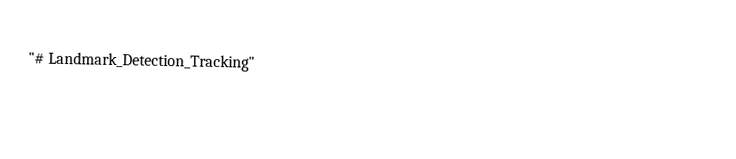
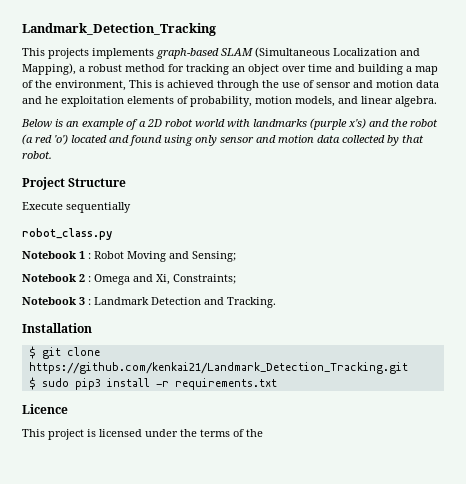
- "# Landmark_Detection_Tracking"
+ Landmark_Detection_Tracking
+ This projects implements graph-based SLAM (Simultaneous Localization and Mapping), a robust method for tracking an object over time and building a map of the environment, This is achieved through the use of sensor and motion data and he exploitation elements of probability, motion models, and linear algebra.
+ Below is an example of a 2D robot world with landmarks (purple x's) and the robot (a red 'o') located and found using only sensor and motion data collected by that robot.
+ Project Structure
+ Execute sequentially
+ robot_class.py
+ Notebook 1 : Robot Moving and Sensing;
+ Notebook 2 : Omega and Xi, Constraints;
+ Notebook 3 : Landmark Detection and Tracking.
+ Installation
+ $ git clone https://github.com/kenkai21/Landmark_Detection_Tracking.git
+ $ sudo pip3 install -r requirements.txt
+ Licence
+ This project is licensed under the terms of the

